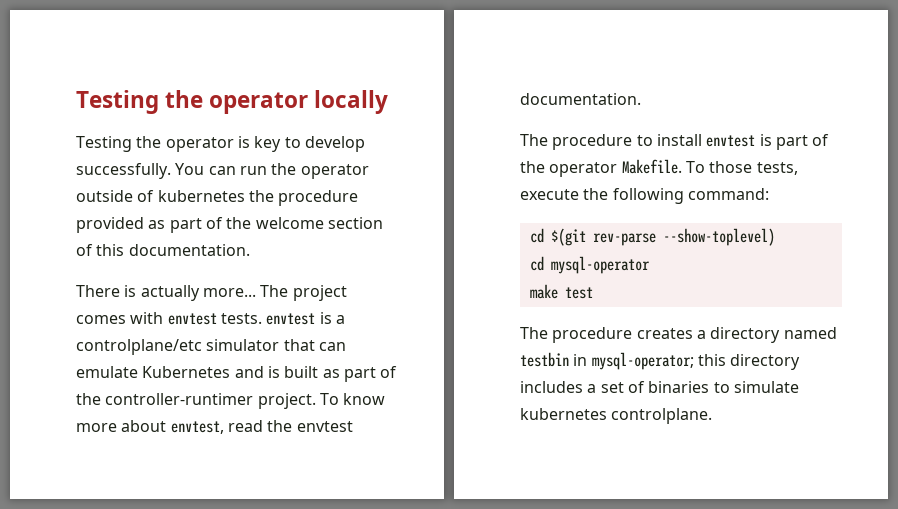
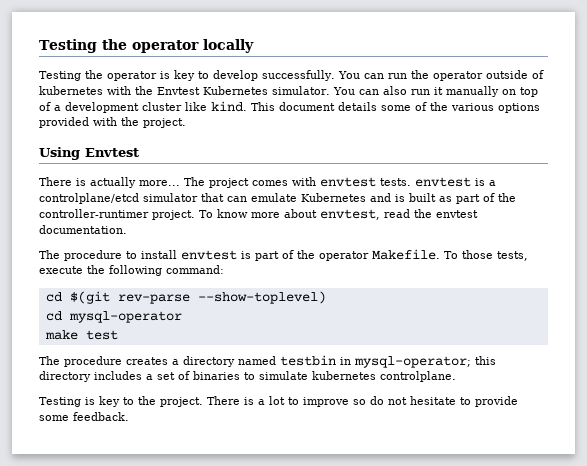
- You can run the operator outside of kubernetes the procedure provided as part of the welcome section of this documentation.
+ You can run the operator outside of kubernetes with the Envtest Kubernetes simulator. You can also run it manually on top of a development cluster like kind. This document details some of the various options provided with the project.
+ Using Envtest
- The project comes with envtest tests. envtest is a controlplane/etc simulator that can emulate Kubernetes and is built as part of the controller-runtimer project.
+ The project comes with envtest tests. envtest is a controlplane/etcd simulator that can emulate Kubernetes and is built as part of the controller-runtimer project.
+ Testing is key to the project. There is a lot to improve so do not hesitate to provide some feedback.

